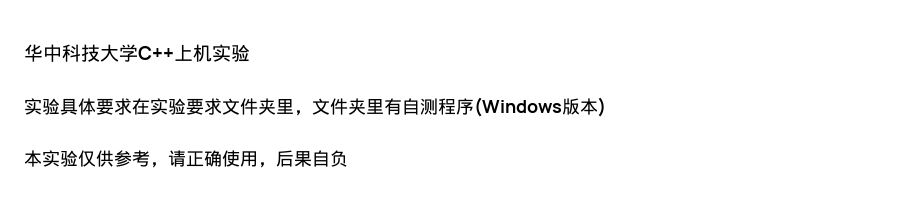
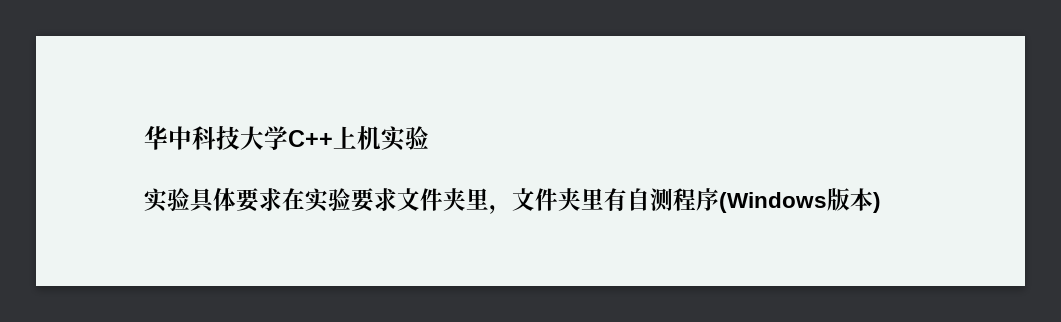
- 本实验仅供参考，请正确使用，后果自负

